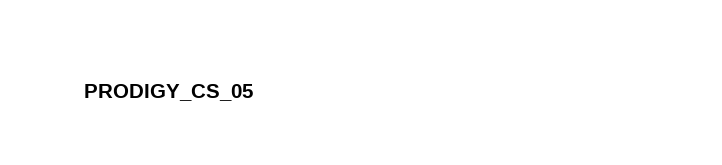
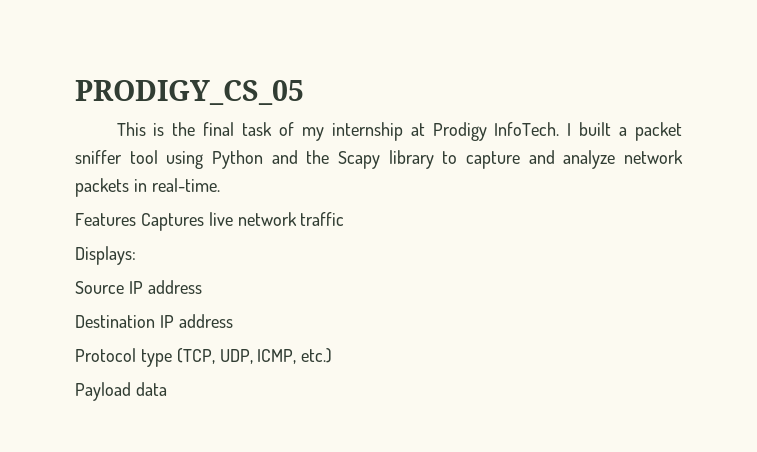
+ This is the final task of my internship at Prodigy InfoTech. I built a packet sniffer tool using Python and the Scapy library to capture and analyze network packets in real-time.
+ Features Captures live network traffic
+ Displays:
+ Source IP address
+ Destination IP address
+ Protocol type (TCP, UDP, ICMP, etc.)
+ Payload data

